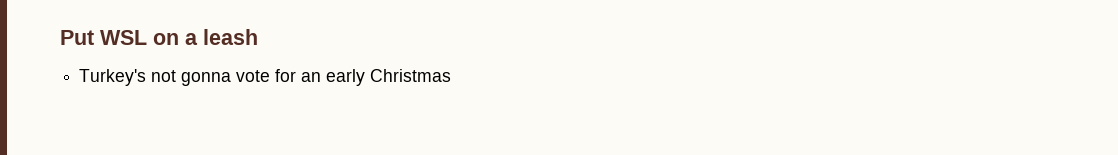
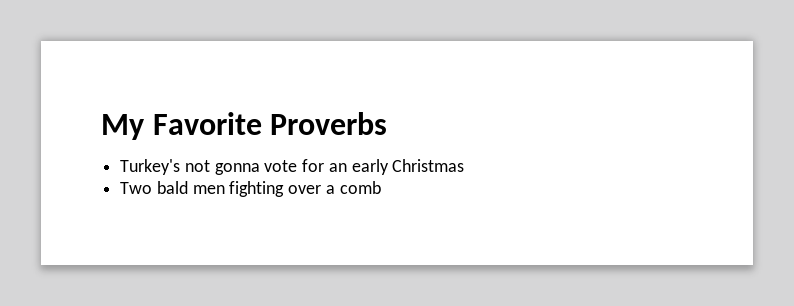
- Put WSL on a leash
+ My Favorite Proverbs
+ Two bald men fighting over a comb

